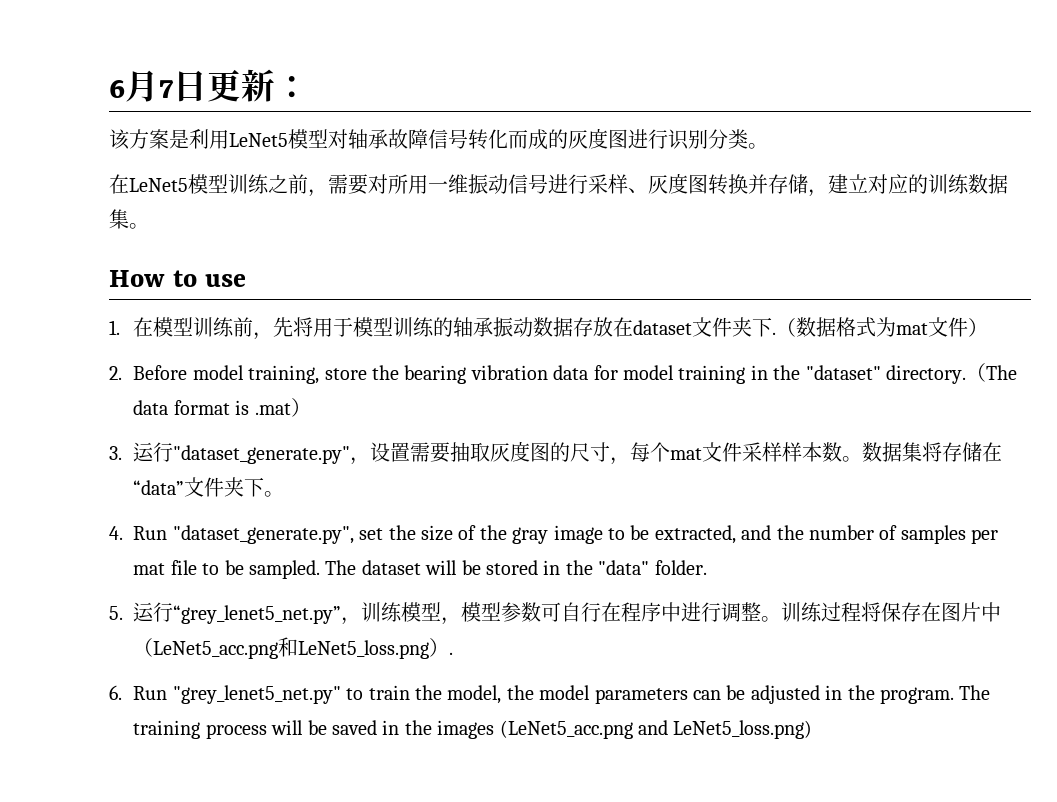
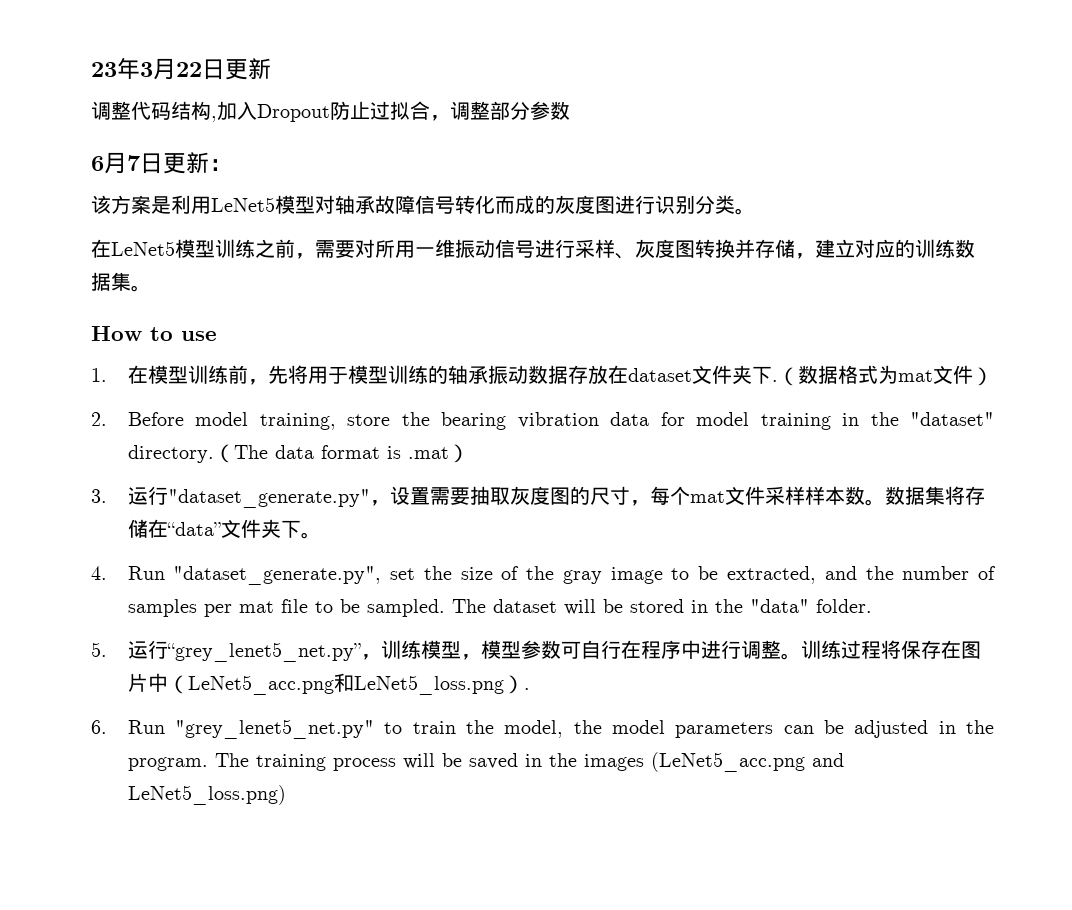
+ 23年3月22日更新
+ 调整代码结构,加入Dropout防止过拟合，调整部分参数

